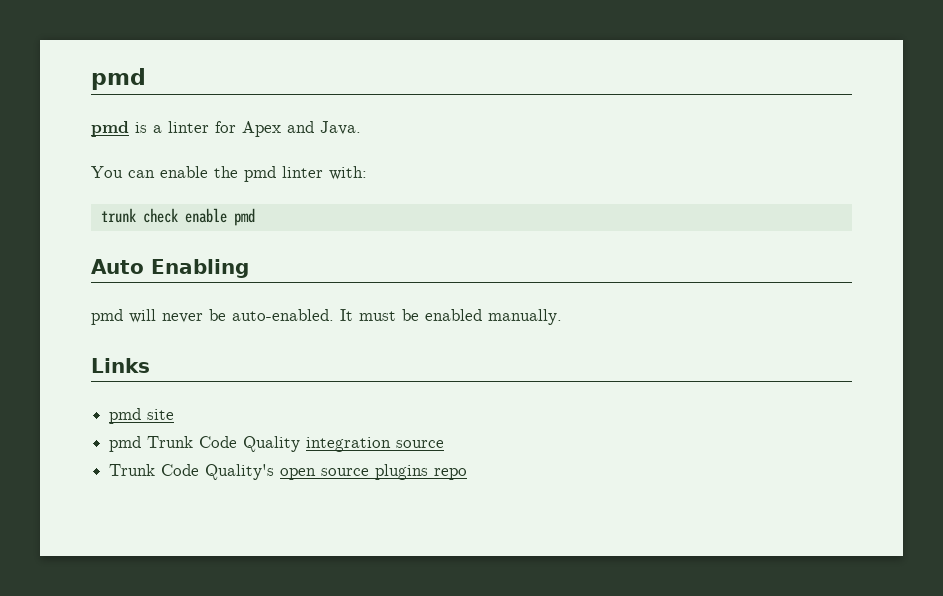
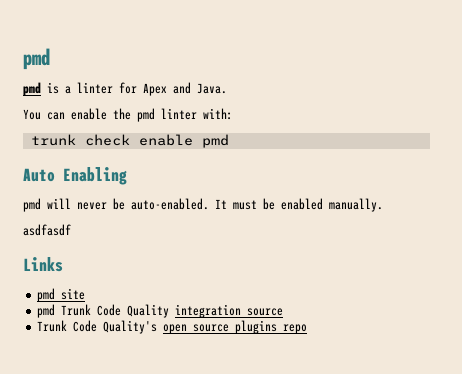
+ asdfasdf

